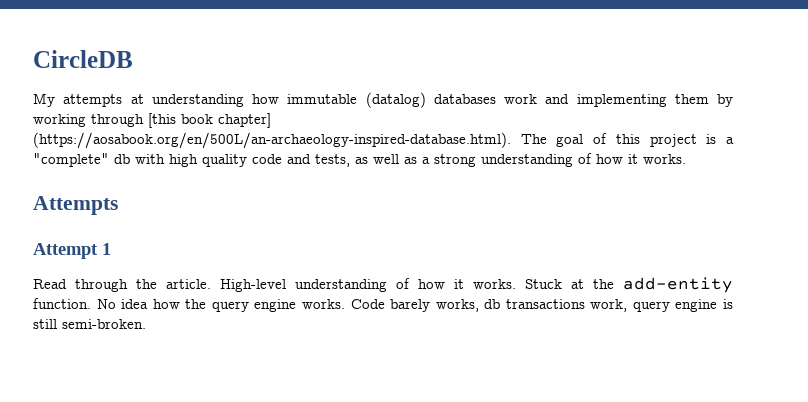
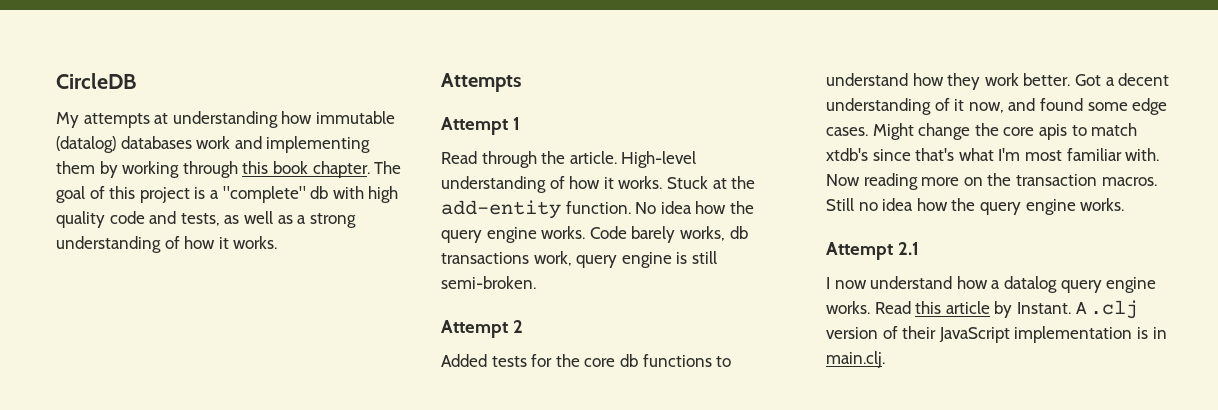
- My attempts at understanding how immutable (datalog) databases work and implementing them by working through [this book chapter] (https://aosabook.org/en/500L/an-archaeology-inspired-database.html). The goal of this project is a "complete" db with high quality code and tests, as well as a strong understanding of how it works.
+ My attempts at understanding how immutable (datalog) databases work and implementing them by working through this book chapter. The goal of this project is a "complete" db with high quality code and tests, as well as a strong understanding of how it works.
+ Attempt 2
+ Added tests for the core db functions to understand how they work better. Got a decent understanding of it now, and found some edge cases. Might change the core apis to match xtdb's since that's what I'm most familiar with. Now reading more on the transaction macros. Still no idea how the query engine works.
+ Attempt 2.1
+ I now understand how a datalog query engine works. Read this article by Instant. A .clj version of their JavaScript implementation is in main.clj.

